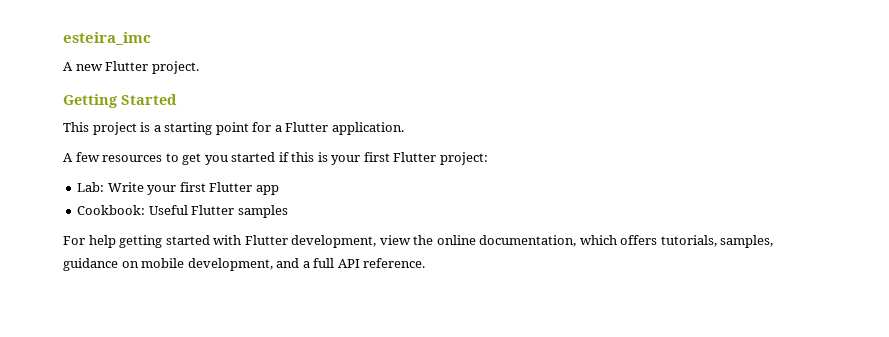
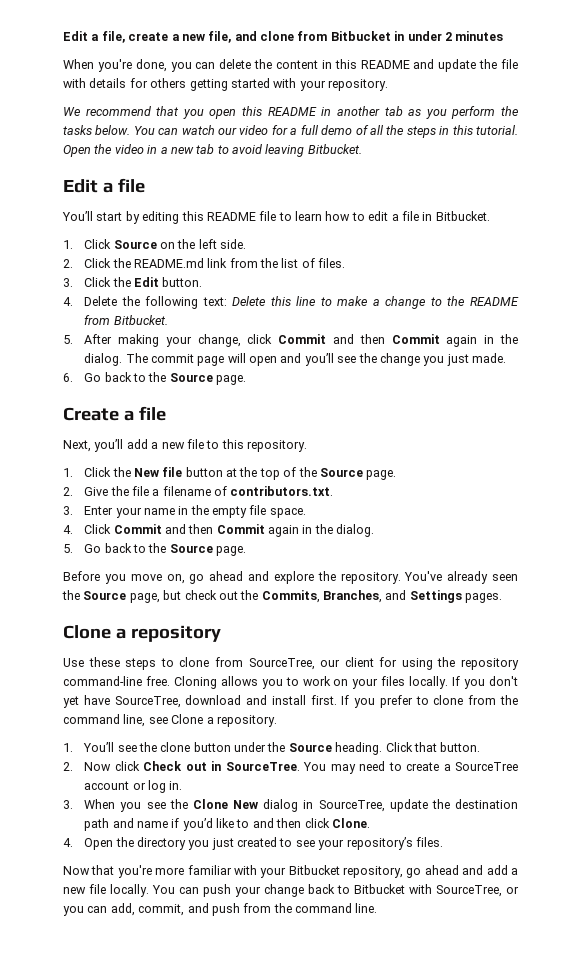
- esteira_imc
- A new Flutter project.
- Getting Started
- This project is a starting point for a Flutter application.
- A few resources to get you started if this is your first Flutter project:
- Lab: Write your first Flutter app
- Cookbook: Useful Flutter samples
- For help getting started with Flutter development, view the online documentation, which offers tutorials, samples, guidance on mobile development, and a full API reference.
+ Edit a file, create a new file, and clone from Bitbucket in under 2 minutes
+ When you're done, you can delete the content in this README and update the file with details for others getting started with your repository.
+ We recommend that you open this README in another tab as you perform the tasks below. You can watch our video for a full demo of all the steps in this tutorial. Open the video in a new tab to avoid leaving Bitbucket.
+ Edit a file
+ You’ll start by editing this README file to learn how to edit a file in Bitbucket.
+ 1. Click Source on the left side.
+ 2. Click the README.md link from the list of files.
+ 3. Click the Edit button.
+ 4. Delete the following text: Delete this line to make a change to the README from Bitbucket.
+ 5. After making your change, click Commit and then Commit again in the dialog. The commit page will open and you’ll see the change you just made.
+ 6. Go back to the Source page.
+ Create a file
+ Next, you’ll add a new file to this repository.
+ 1. Click the New file button at the top of the Source page.
+ 2. Give the file a filename of contributors.txt.
+ 3. Enter your name in the empty file space.
+ 4. Click Commit and then Commit again in the dialog.
+ 5. Go back to the Source page.
+ Before you move on, go ahead and explore the repository. You've already seen the Source page, but check out the Commits, Branches, and Settings pages.
+ Clone a repository
+ Use these steps to clone from SourceTree, our client for using the repository command-line free. Cloning allows you to work on your files locally. If you don't yet have SourceTree, download and install first. If you prefer to clone from the command line, see Clone a repository.
+ 1. You’ll see the clone button under the Source heading. Click that button.
+ 2. Now click Check out in SourceTree. You may need to create a SourceTree account or log in.
+ 3. When you see the Clone New dialog in SourceTree, update the destination path and name if you’d like to and then click Clone.
+ 4. Open the directory you just created to see your repository’s files.
+ Now that you're more familiar with your Bitbucket repository, go ahead and add a new file locally. You can push your change back to Bitbucket with SourceTree, or you can add, commit, and push from the command line.

